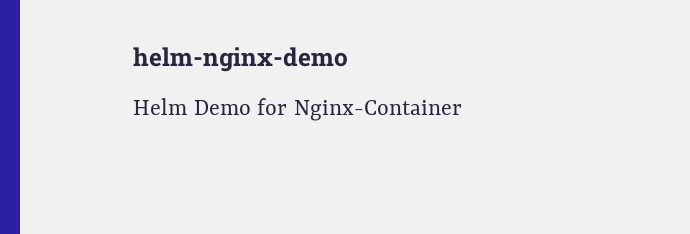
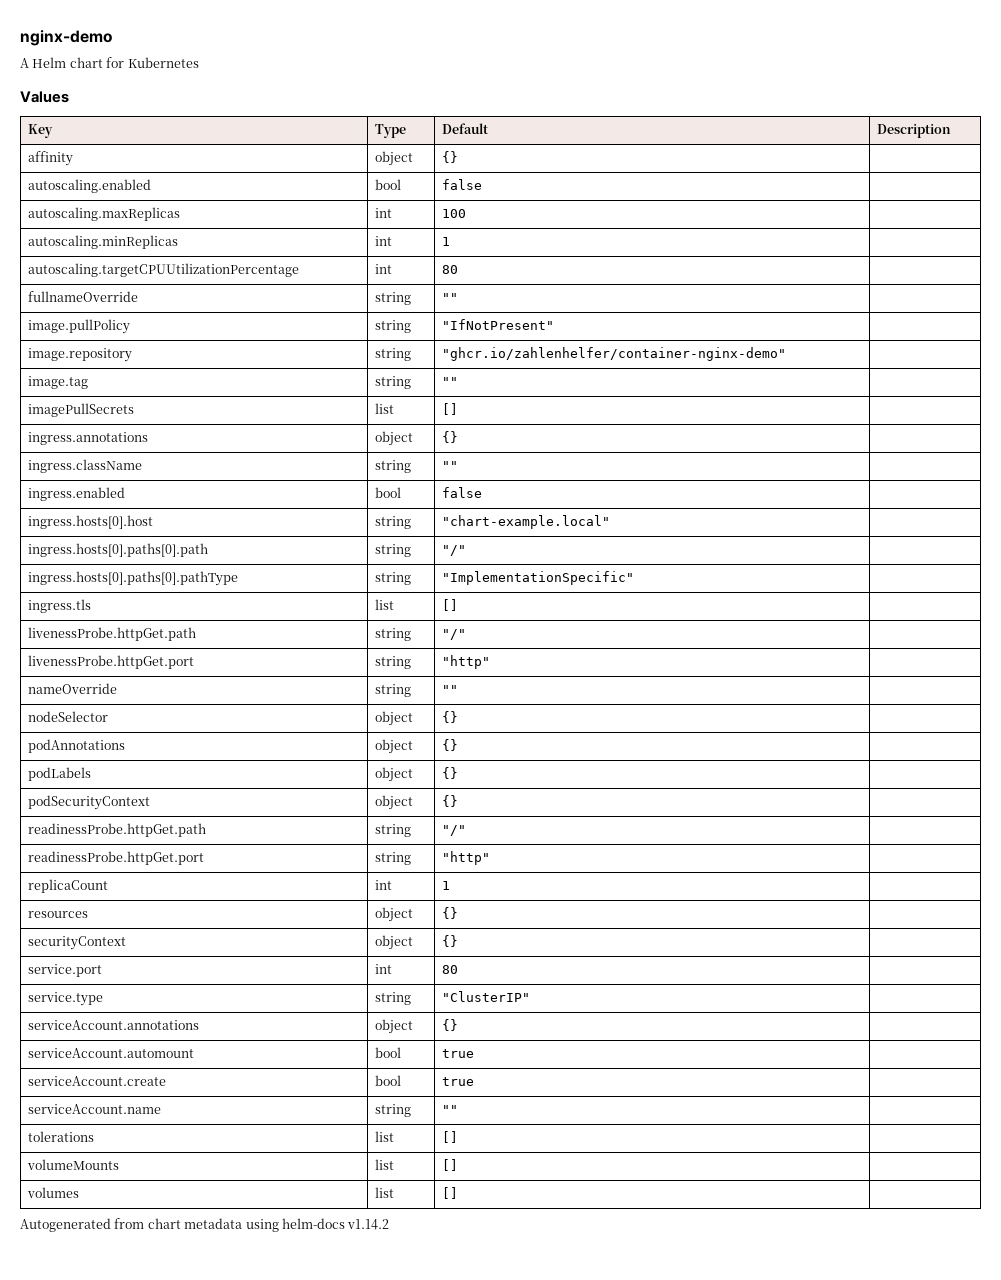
- helm-nginx-demo
- Helm Demo for Nginx-Container
+ nginx-demo
+ A Helm chart for Kubernetes
+ Values
+ Key | Type | Default | Description
+ affinity | object | {} |
+ autoscaling.enabled | bool | false |
+ autoscaling.maxReplicas | int | 100 |
+ autoscaling.minReplicas | int | 1 |
+ autoscaling.targetCPUUtilizationPercentage | int | 80 |
+ fullnameOverride | string | "" |
+ image.pullPolicy | string | "IfNotPresent" |
+ image.repository | string | "ghcr.io/zahlenhelfer/container-nginx-demo" |
+ image.tag | string | "" |
+ imagePullSecrets | list | [] |
+ ingress.annotations | object | {} |
+ ingress.className | string | "" |
+ ingress.enabled | bool | false |
+ ingress.hosts[0].host | string | "chart-example.local" |
+ ingress.hosts[0].paths[0].path | string | "/" |
+ ingress.hosts[0].paths[0].pathType | string | "ImplementationSpecific" |
+ ingress.tls | list | [] |
+ livenessProbe.httpGet.path | string | "/" |
+ livenessProbe.httpGet.port | string | "http" |
+ nameOverride | string | "" |
+ nodeSelector | object | {} |
+ podAnnotations | object | {} |
+ podLabels | object | {} |
+ podSecurityContext | object | {} |
+ readinessProbe.httpGet.path | string | "/" |
+ readinessProbe.httpGet.port | string | "http" |
+ replicaCount | int | 1 |
+ resources | object | {} |
+ securityContext | object | {} |
+ service.port | int | 80 |
+ service.type | string | "ClusterIP" |
+ serviceAccount.annotations | object | {} |
+ serviceAccount.automount | bool | true |
+ serviceAccount.create | bool | true |
+ serviceAccount.name | string | "" |
+ tolerations | list | [] |
+ volumeMounts | list | [] |
+ volumes | list | [] |
+ Autogenerated from chart metadata using helm-docs v1.14.2

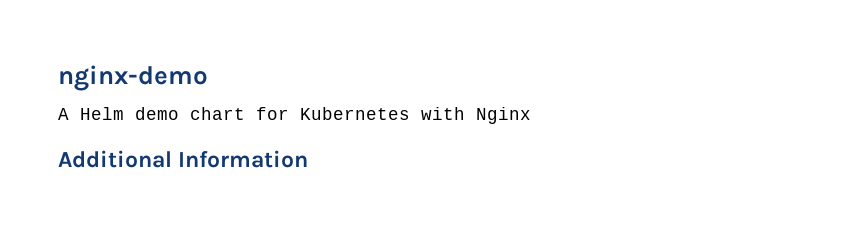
- A Helm chart for Kubernetes
- Values
- Key | Type | Default | Description
- affinity | object | {} |
- autoscaling.enabled | bool | false |
- autoscaling.maxReplicas | int | 100 |
- autoscaling.minReplicas | int | 1 |
- autoscaling.targetCPUUtilizationPercentage | int | 80 |
- fullnameOverride | string | "" |
- image.pullPolicy | string | "IfNotPresent" |
- image.repository | string | "ghcr.io/zahlenhelfer/container-nginx-demo" |
- image.tag | string | "" |
- imagePullSecrets | list | [] |
- ingress.annotations | object | {} |
- ingress.className | string | "" |
- ingress.enabled | bool | false |
- ingress.hosts[0].host | string | "chart-example.local" |
- ingress.hosts[0].paths[0].path | string | "/" |
- ingress.hosts[0].paths[0].pathType | string | "ImplementationSpecific" |
- ingress.tls | list | [] |
- livenessProbe.httpGet.path | string | "/" |
- livenessProbe.httpGet.port | string | "http" |
- nameOverride | string | "" |
- nodeSelector | object | {} |
- podAnnotations | object | {} |
- podLabels | object | {} |
- podSecurityContext | object | {} |
- readinessProbe.httpGet.path | string | "/" |
- readinessProbe.httpGet.port | string | "http" |
- replicaCount | int | 1 |
- resources | object | {} |
- securityContext | object | {} |
- service.port | int | 80 |
- service.type | string | "ClusterIP" |
- serviceAccount.annotations | object | {} |
- serviceAccount.automount | bool | true |
- serviceAccount.create | bool | true |
- serviceAccount.name | string | "" |
- tolerations | list | [] |
- volumeMounts | list | [] |
- volumes | list | [] |
- Autogenerated from chart metadata using helm-docs v1.14.2
+ A Helm demo chart for Kubernetes with Nginx
+ Additional Information

